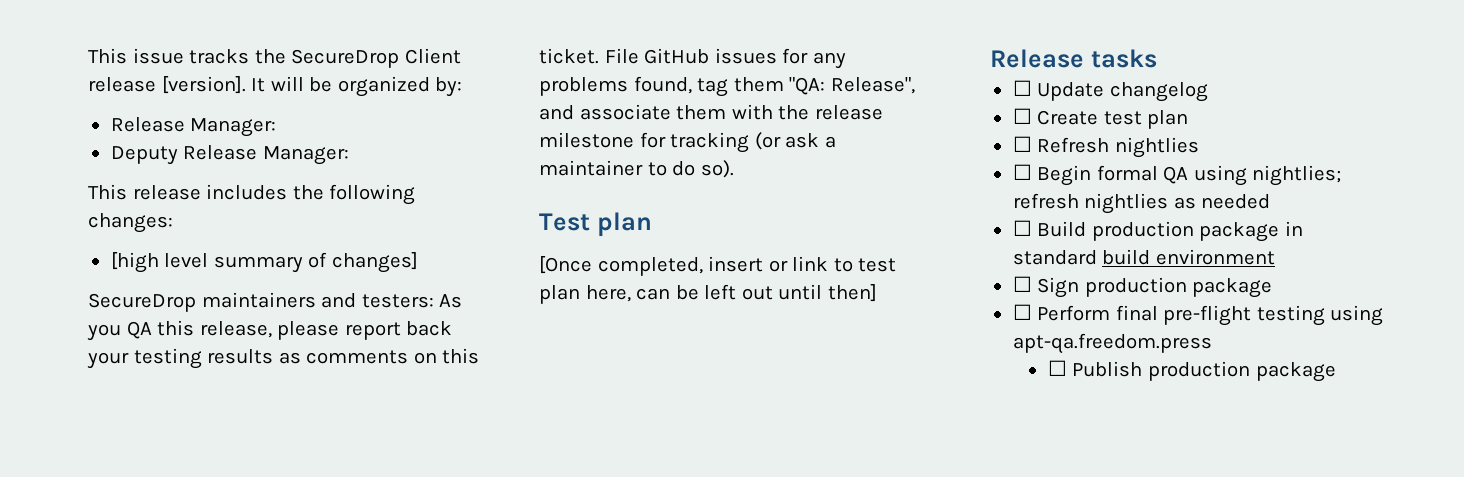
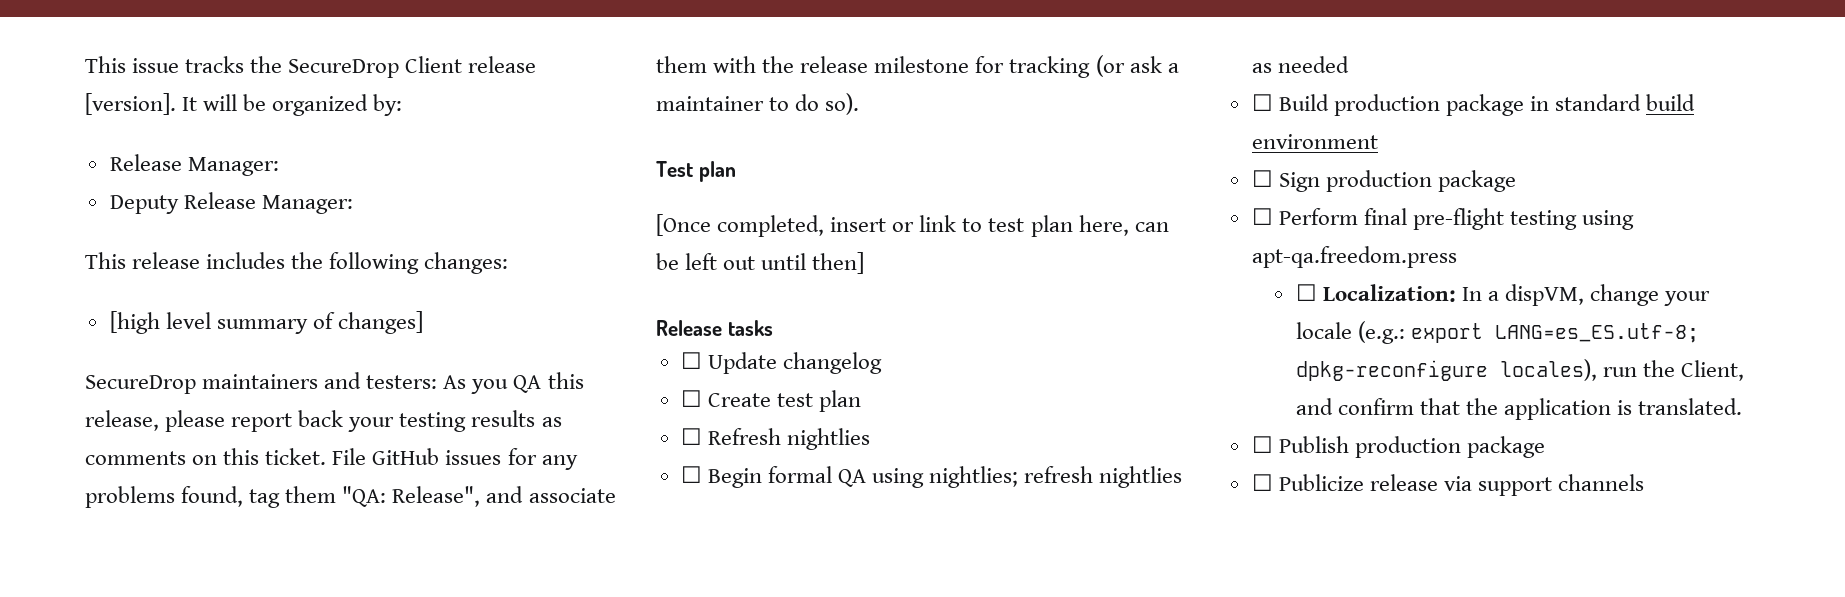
+ ☐ Localization: In a dispVM, change your locale (e.g.: export LANG=es_ES.utf-8; dpkg-reconfigure locales), run the Client, and confirm that the application is translated.
  ☐ Publish production package
+ ☐ Publicize release via support channels

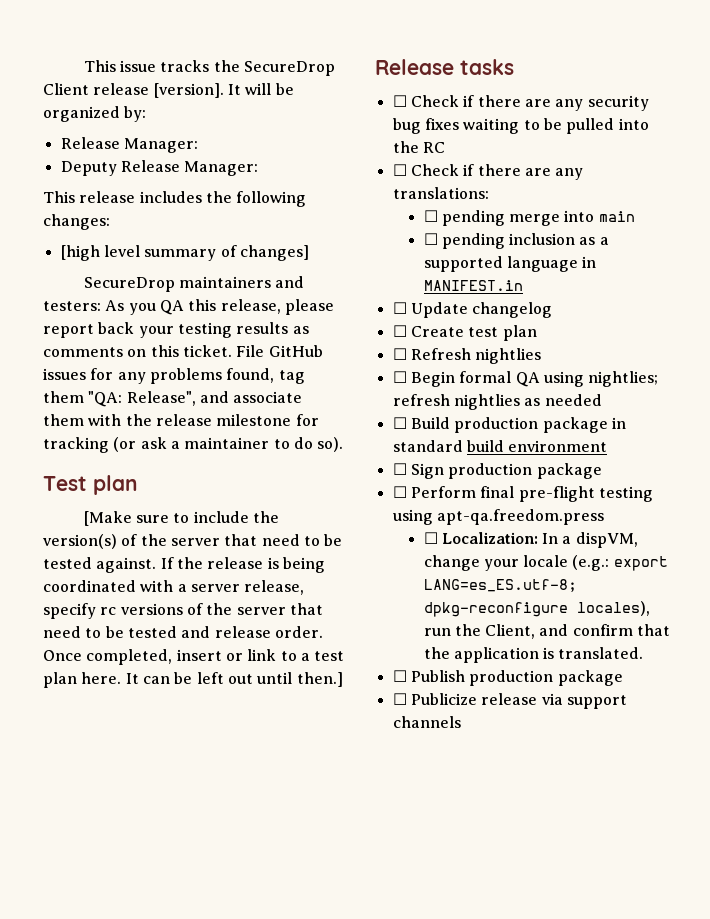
- [Once completed, insert or link to test plan here, can be left out until then]
+ [Make sure to include the version(s) of the server that need to be tested against. If the release is being coordinated with a server release, specify rc versions of the server that need to be tested and release order. Once completed, insert or link to a test plan here. It can be left out until then.]
+ ☐ Check if there are any security bug fixes waiting to be pulled into the RC
+ ☐ Check if there are any translations:
+ ☐ pending merge into main
+ ☐ pending inclusion as a supported language in MANIFEST.in

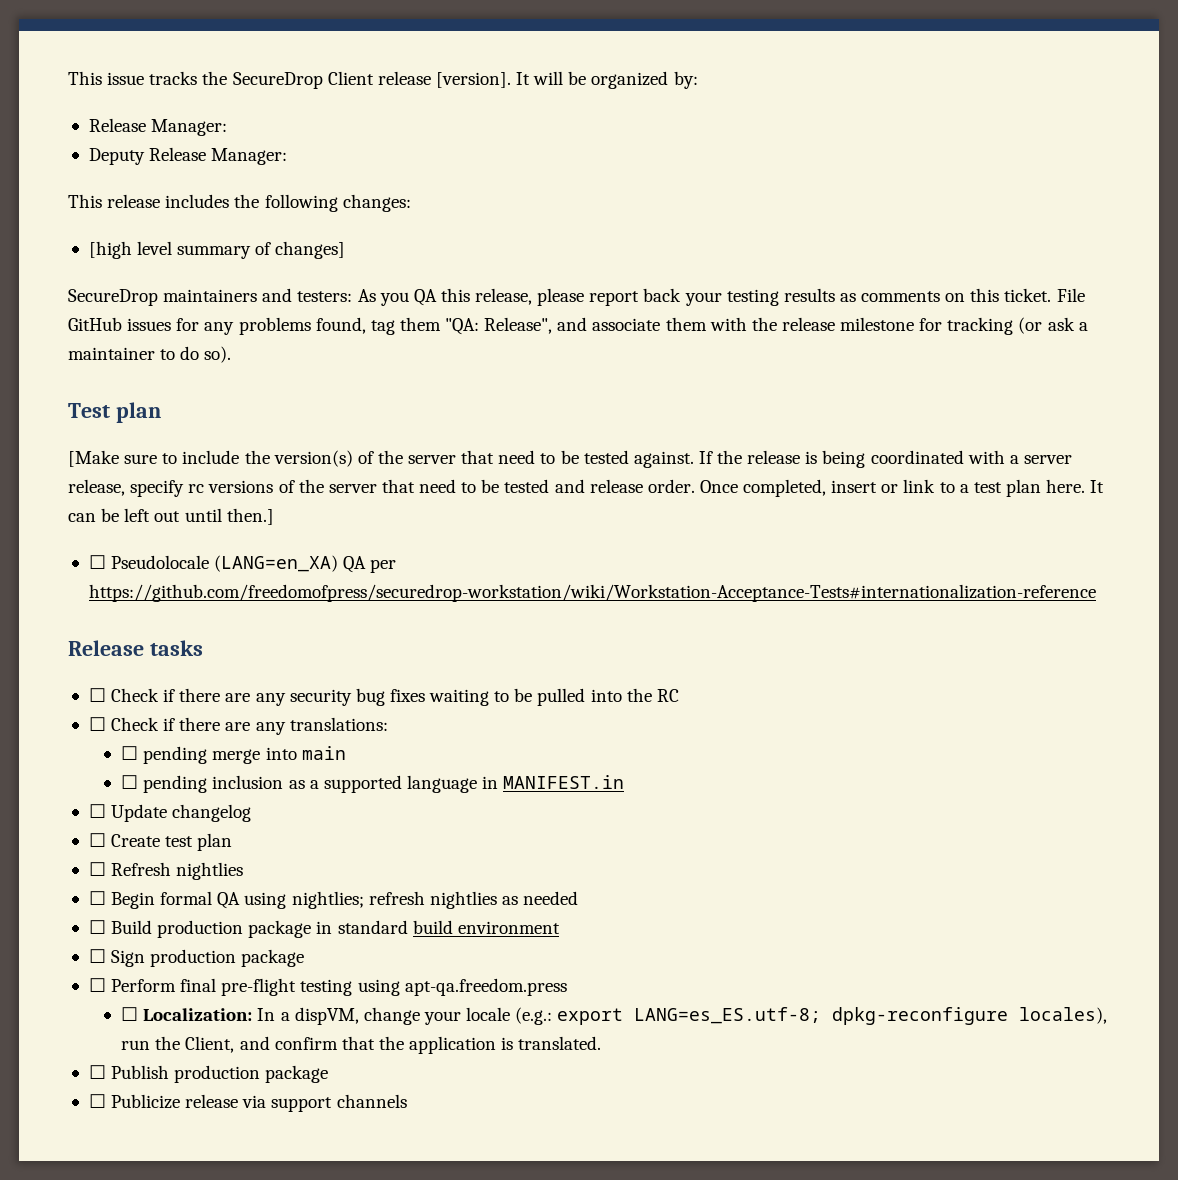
+ ☐ Pseudolocale (LANG=en_XA) QA per https://github.com/freedomofpress/securedrop-workstation/wiki/Workstation-Acceptance-Tests#internationalization-reference

